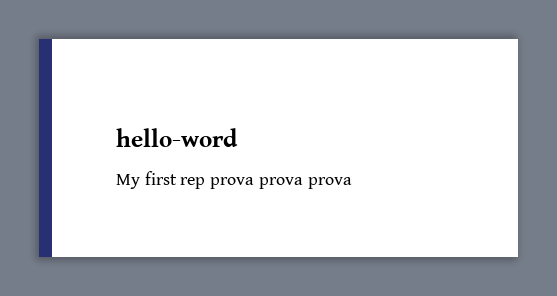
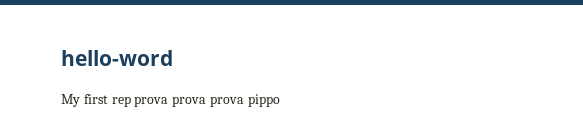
- My first rep prova prova prova
+ My first rep prova prova prova pippo

